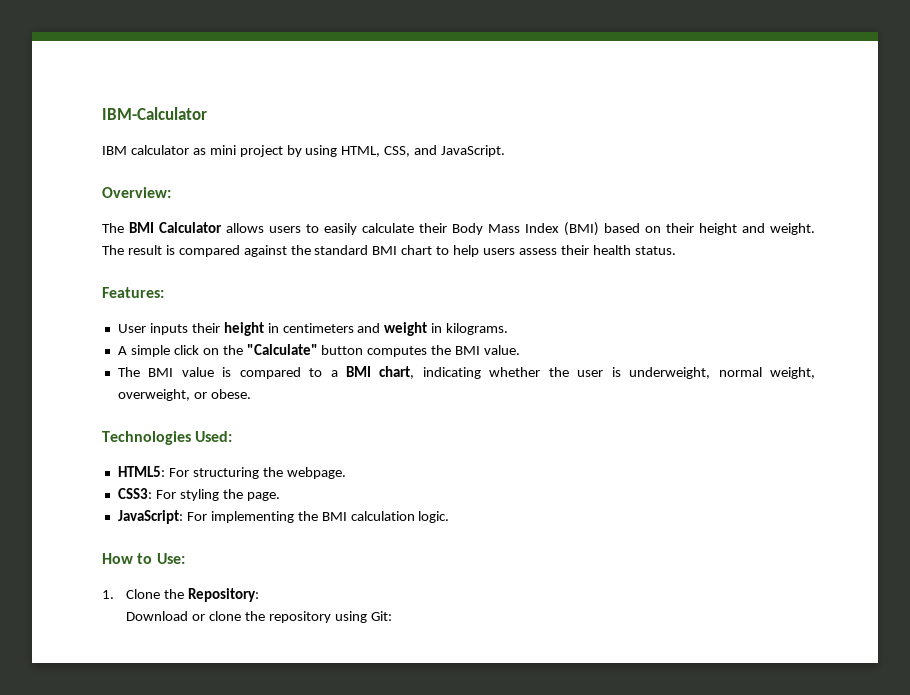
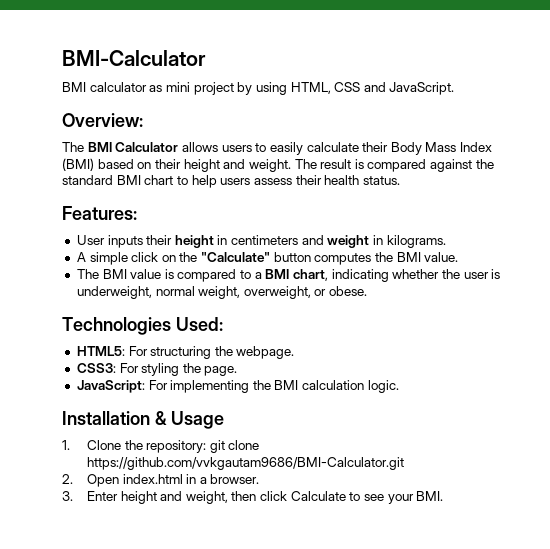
- IBM-Calculator
- IBM calculator as mini project by using HTML, CSS, and JavaScript.
+ BMI-Calculator
+ BMI calculator as mini project by using HTML, CSS and JavaScript.
- How to Use:
+ Installation & Usage
- 1. Clone the Repository:
- Download or clone the repository using Git:
+ 1. Clone the repository: git clone https://github.com/vvkgautam9686/BMI-Calculator.git
+ 2. Open index.html in a browser.
+ 3. Enter height and weight, then click Calculate to see your BMI.

